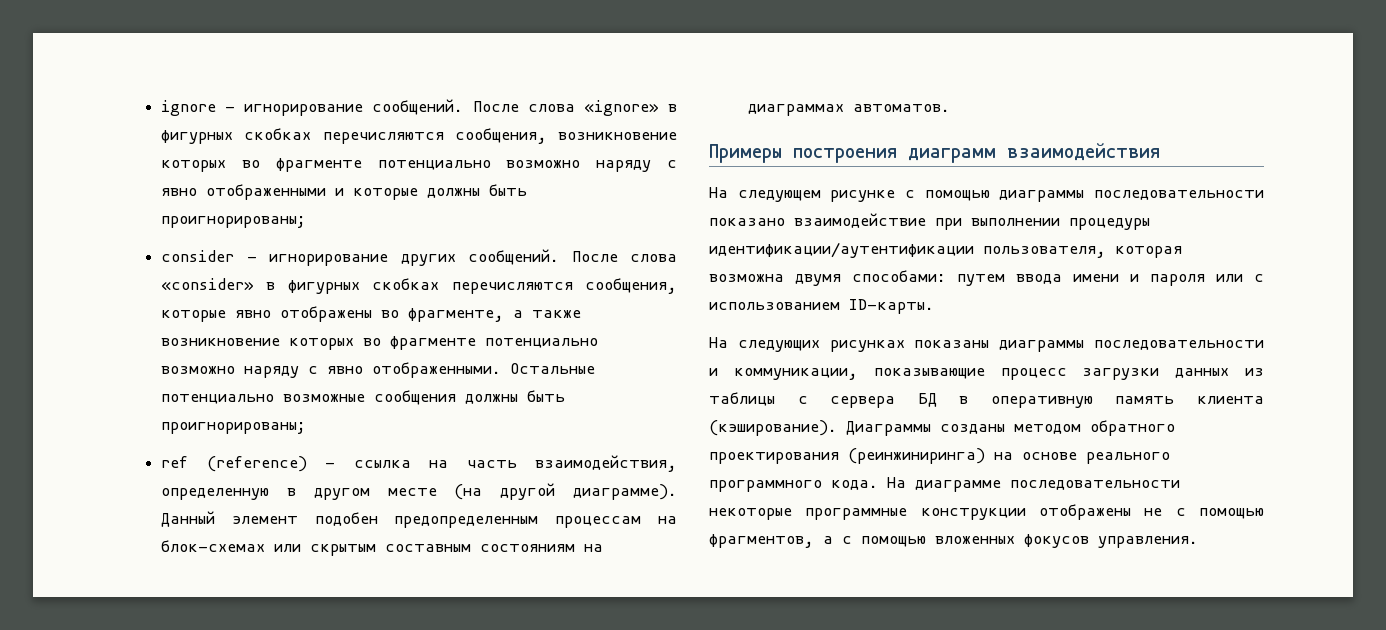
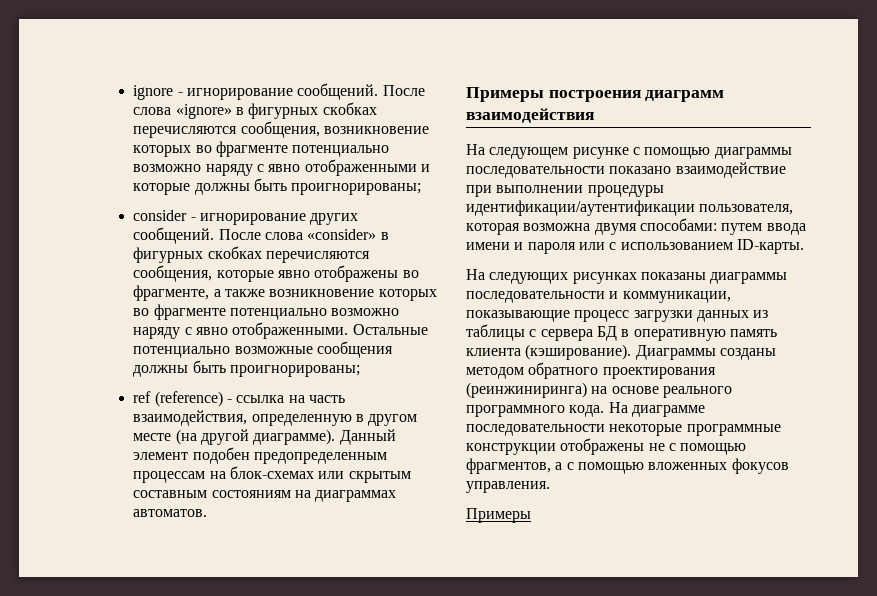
  На диаграмме последовательности некоторые программные конструкции отображены не с помощью фрагментов, а с помощью вложенных фокусов управления.
+ Примеры

